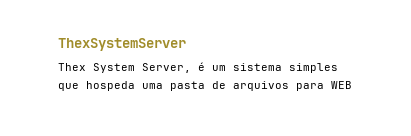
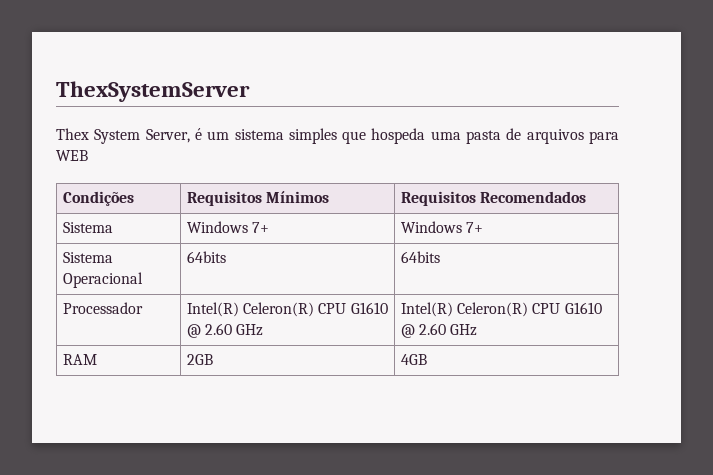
+ Condições | Requisitos Mínimos | Requisitos Recomendados
+ Sistema | Windows 7+ | Windows 7+
+ Sistema Operacional | 64bits | 64bits
+ Processador | Intel(R) Celeron(R) CPU G1610 @ 2.60 GHz | Intel(R) Celeron(R) CPU G1610 @ 2.60 GHz
+ RAM | 2GB | 4GB

